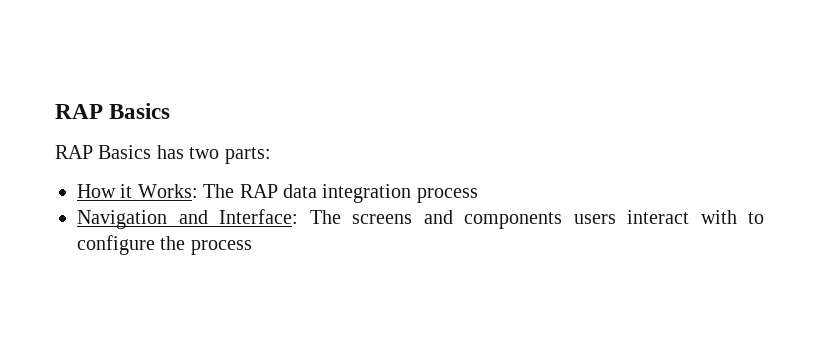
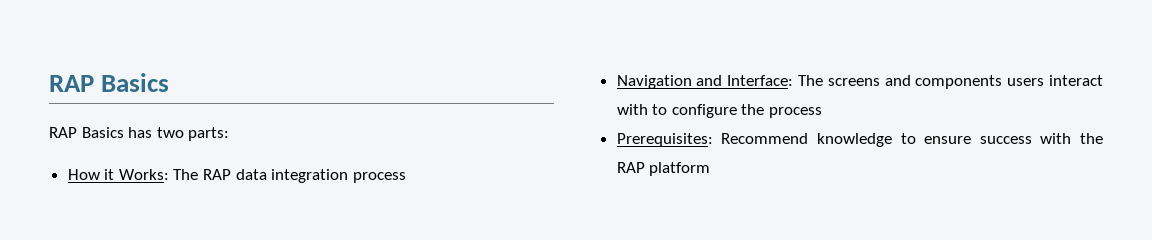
+ Prerequisites: Recommend knowledge to ensure success with the RAP platform

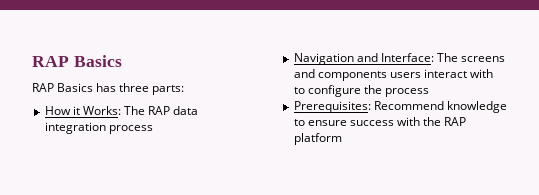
- RAP Basics has two parts:
+ RAP Basics has three parts:

